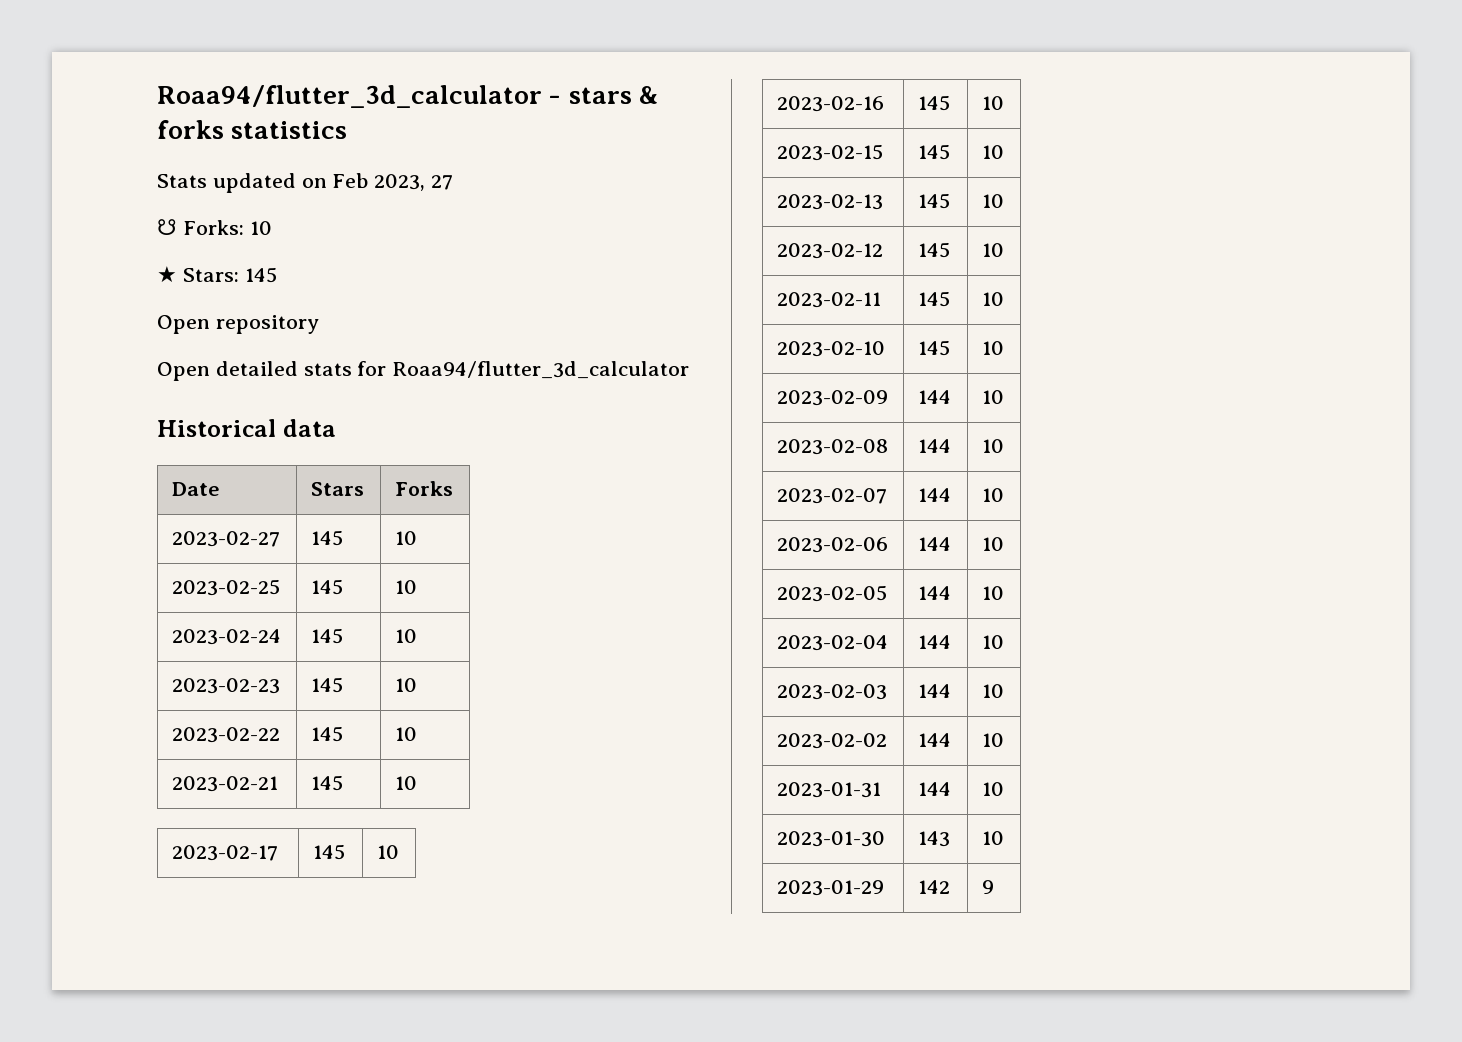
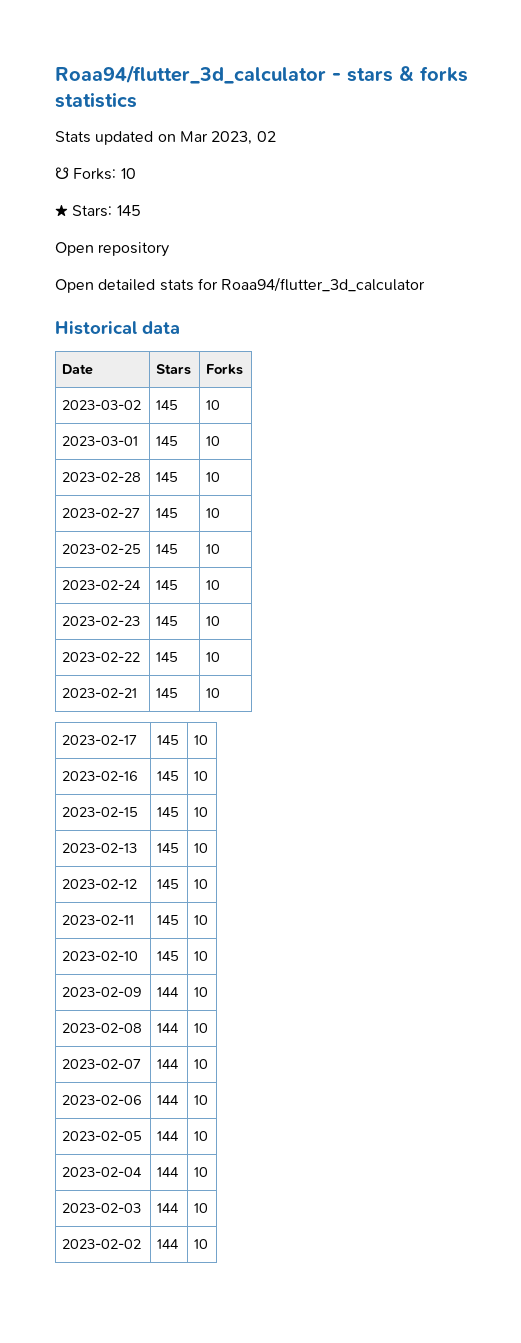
- Stats updated on Feb 2023, 27
+ Stats updated on Mar 2023, 02
+ 2023-03-02 | 145 | 10
+ 2023-03-01 | 145 | 10
+ 2023-02-28 | 145 | 10
- 2023-01-31 | 144 | 10
- 2023-01-30 | 143 | 10
- 2023-01-29 | 142 | 9

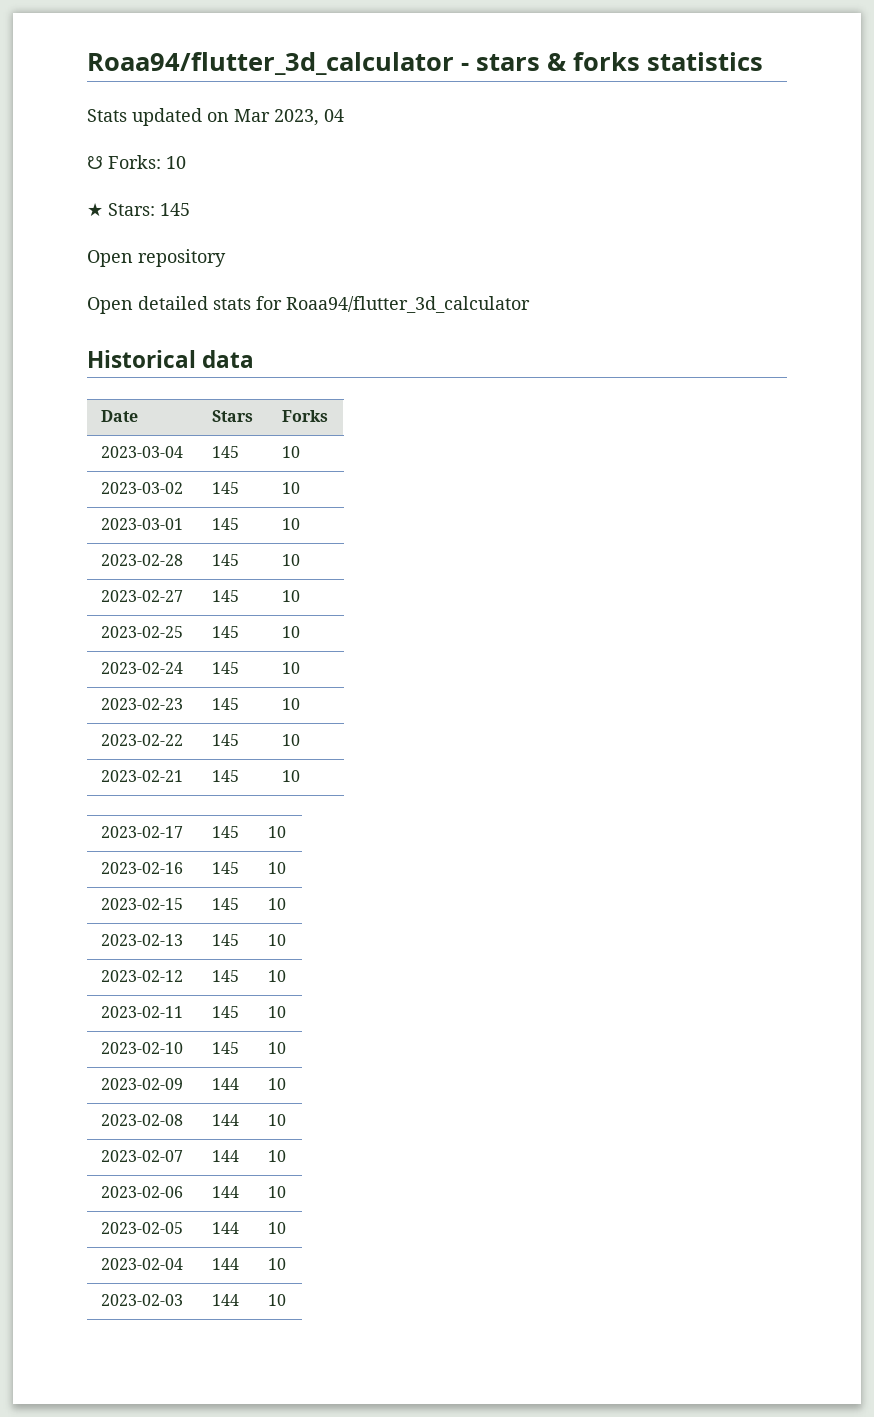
- Stats updated on Mar 2023, 02
+ Stats updated on Mar 2023, 04
+ 2023-03-04 | 145 | 10
- 2023-02-02 | 144 | 10

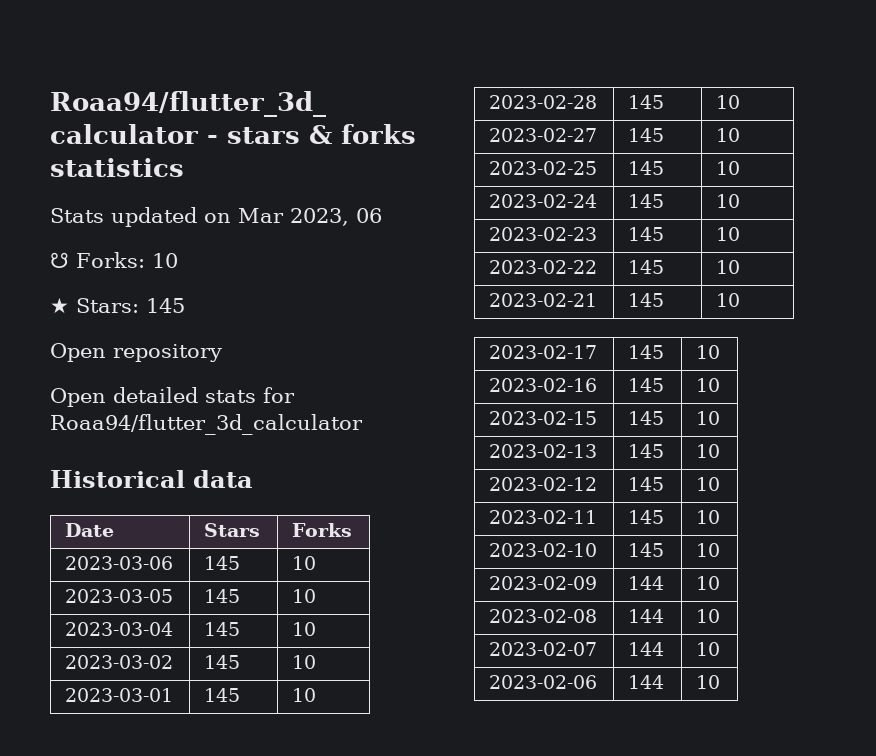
- Stats updated on Mar 2023, 04
+ Stats updated on Mar 2023, 06
+ 2023-03-06 | 145 | 10
+ 2023-03-05 | 145 | 10
- 2023-02-05 | 144 | 10
- 2023-02-04 | 144 | 10
- 2023-02-03 | 144 | 10

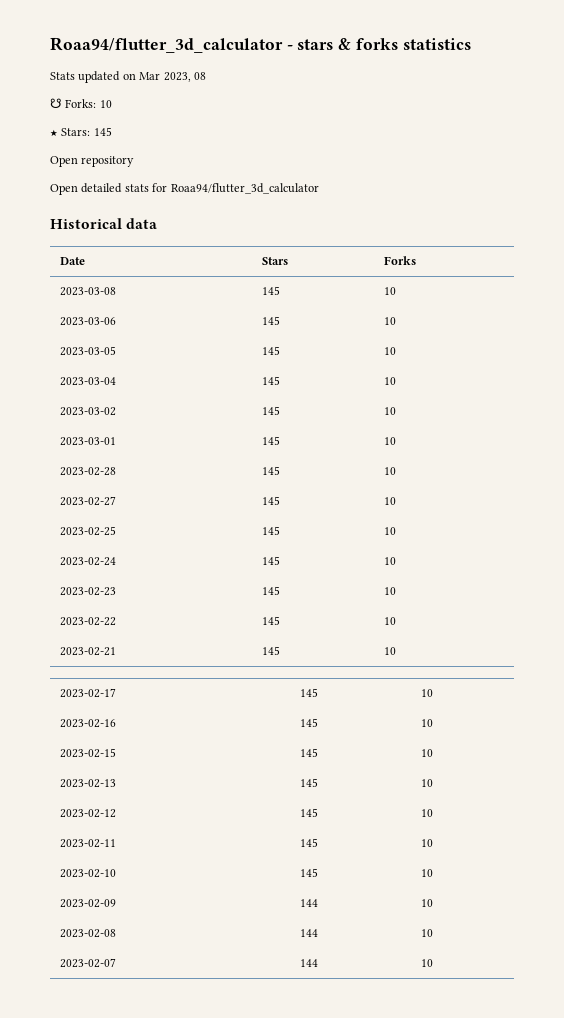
- Stats updated on Mar 2023, 06
+ Stats updated on Mar 2023, 08
+ 2023-03-08 | 145 | 10
- 2023-02-06 | 144 | 10

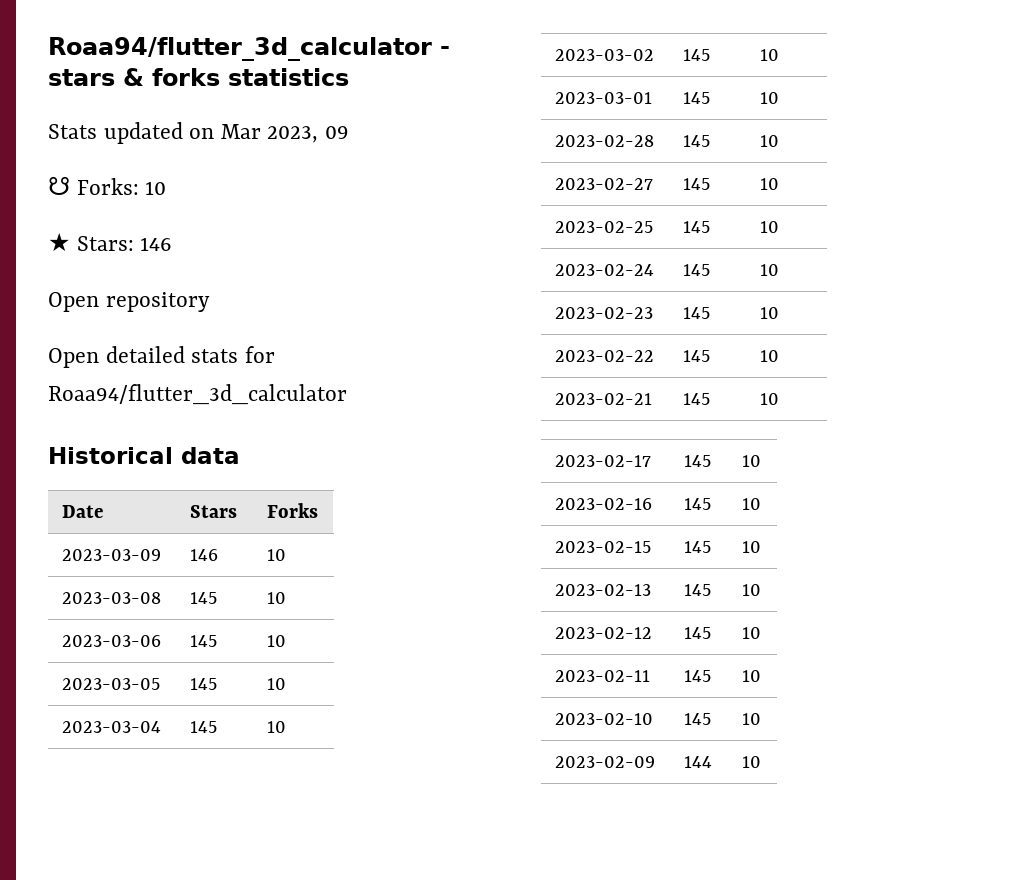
- Stats updated on Mar 2023, 08
+ Stats updated on Mar 2023, 09
- ★ Stars: 145
+ ★ Stars: 146
+ 2023-03-09 | 146 | 10
- 2023-02-08 | 144 | 10
- 2023-02-07 | 144 | 10

